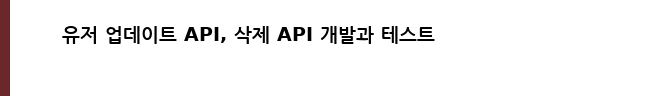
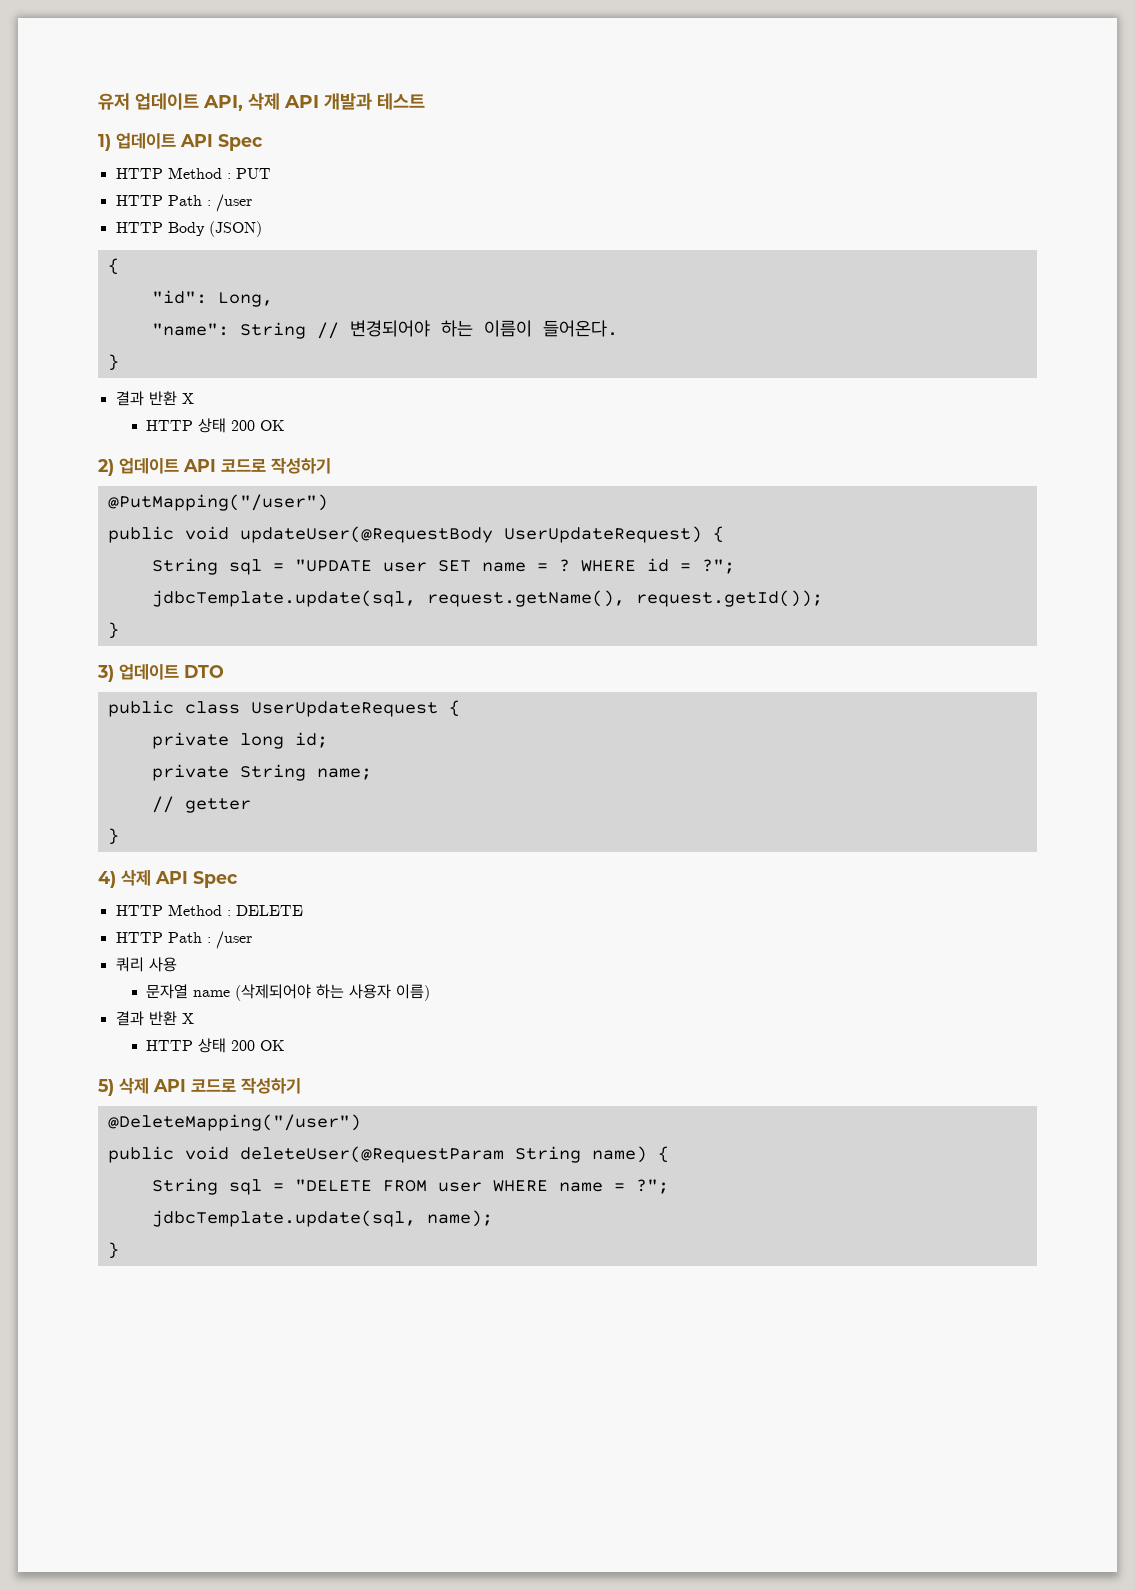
+ 1) 업데이트 API Spec
+ HTTP Method : PUT
+ HTTP Path : /user
+ HTTP Body (JSON)
+ {
+ "id": Long,
+ "name": String // 변경되어야 하는 이름이 들어온다.
+ }
+ 결과 반환 X
+ HTTP 상태 200 OK
+ 2) 업데이트 API 코드로 작성하기
+ @PutMapping("/user")
+ public void updateUser(@RequestBody UserUpdateRequest) {
+ String sql = "UPDATE user SET name = ? WHERE id = ?";
+ jdbcTemplate.update(sql, request.getName(), request.getId());
+ }
+ 3) 업데이트 DTO
+ public class UserUpdateRequest {
+ private long id;
+ private String name;
+ // getter
+ }
+ 4) 삭제 API Spec
+ HTTP Method : DELETE
+ HTTP Path : /user
+ 쿼리 사용
+ 문자열 name (삭제되어야 하는 사용자 이름)
+ 결과 반환 X
+ HTTP 상태 200 OK
+ 5) 삭제 API 코드로 작성하기
+ @DeleteMapping("/user")
+ public void deleteUser(@RequestParam String name) {
+ String sql = "DELETE FROM user WHERE name = ?";
+ jdbcTemplate.update(sql, name);
+ }

